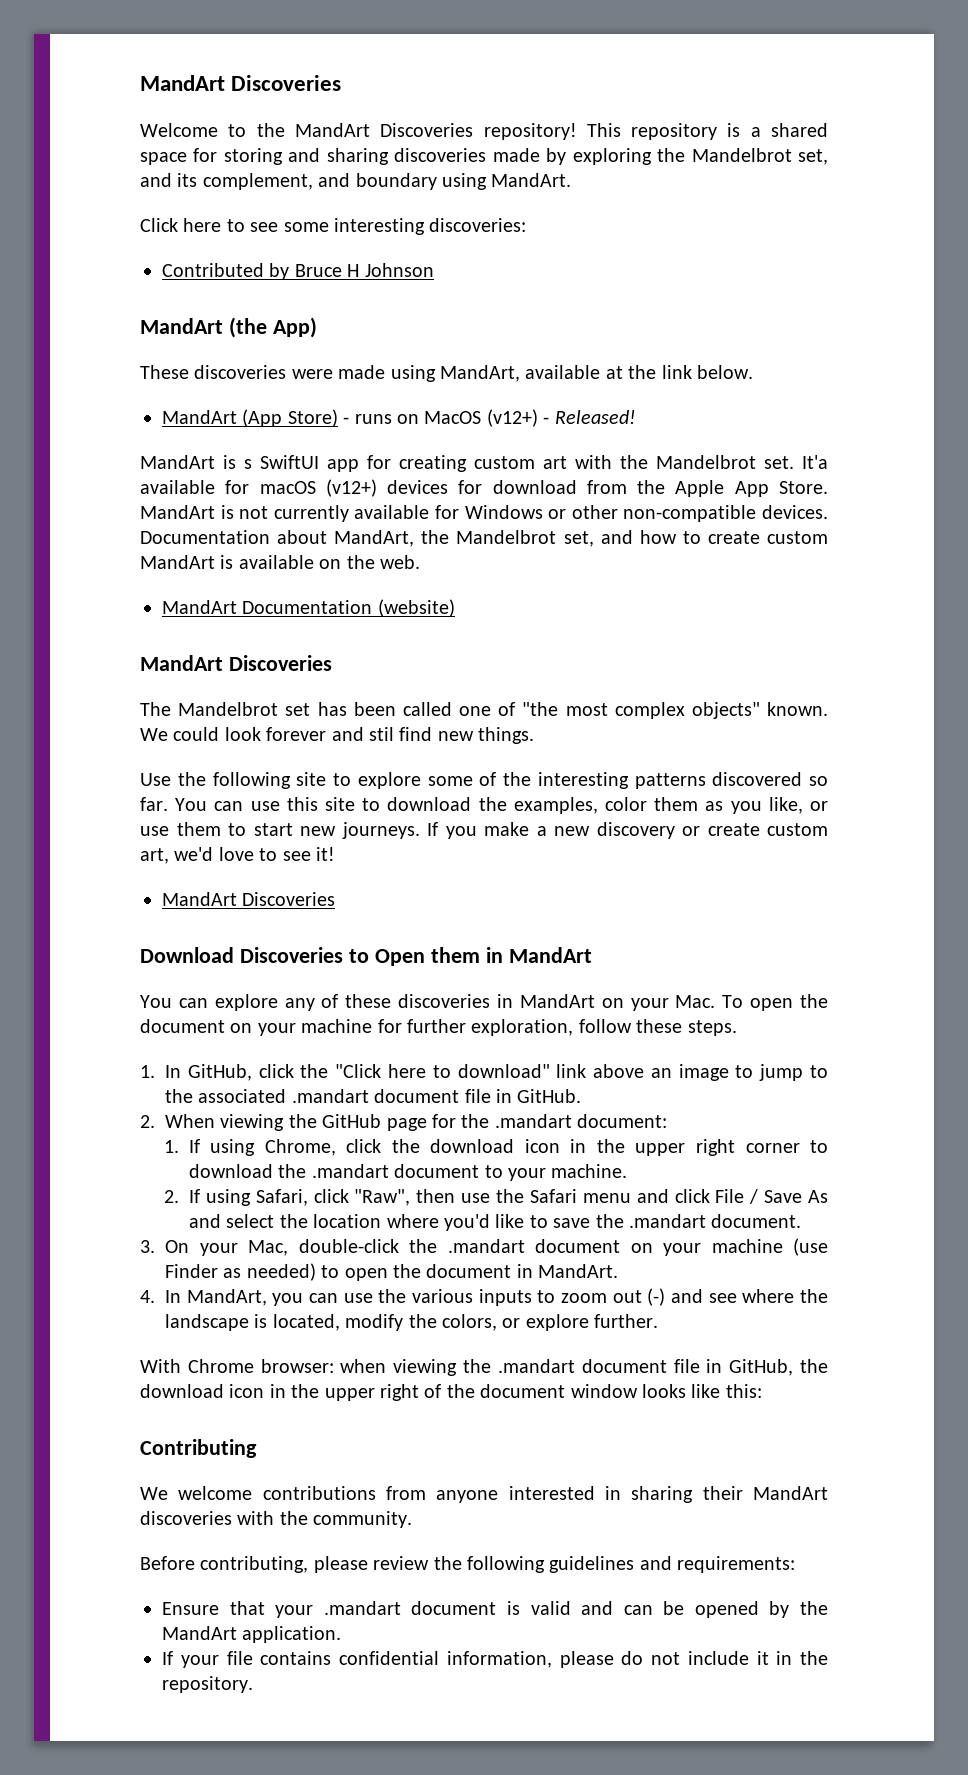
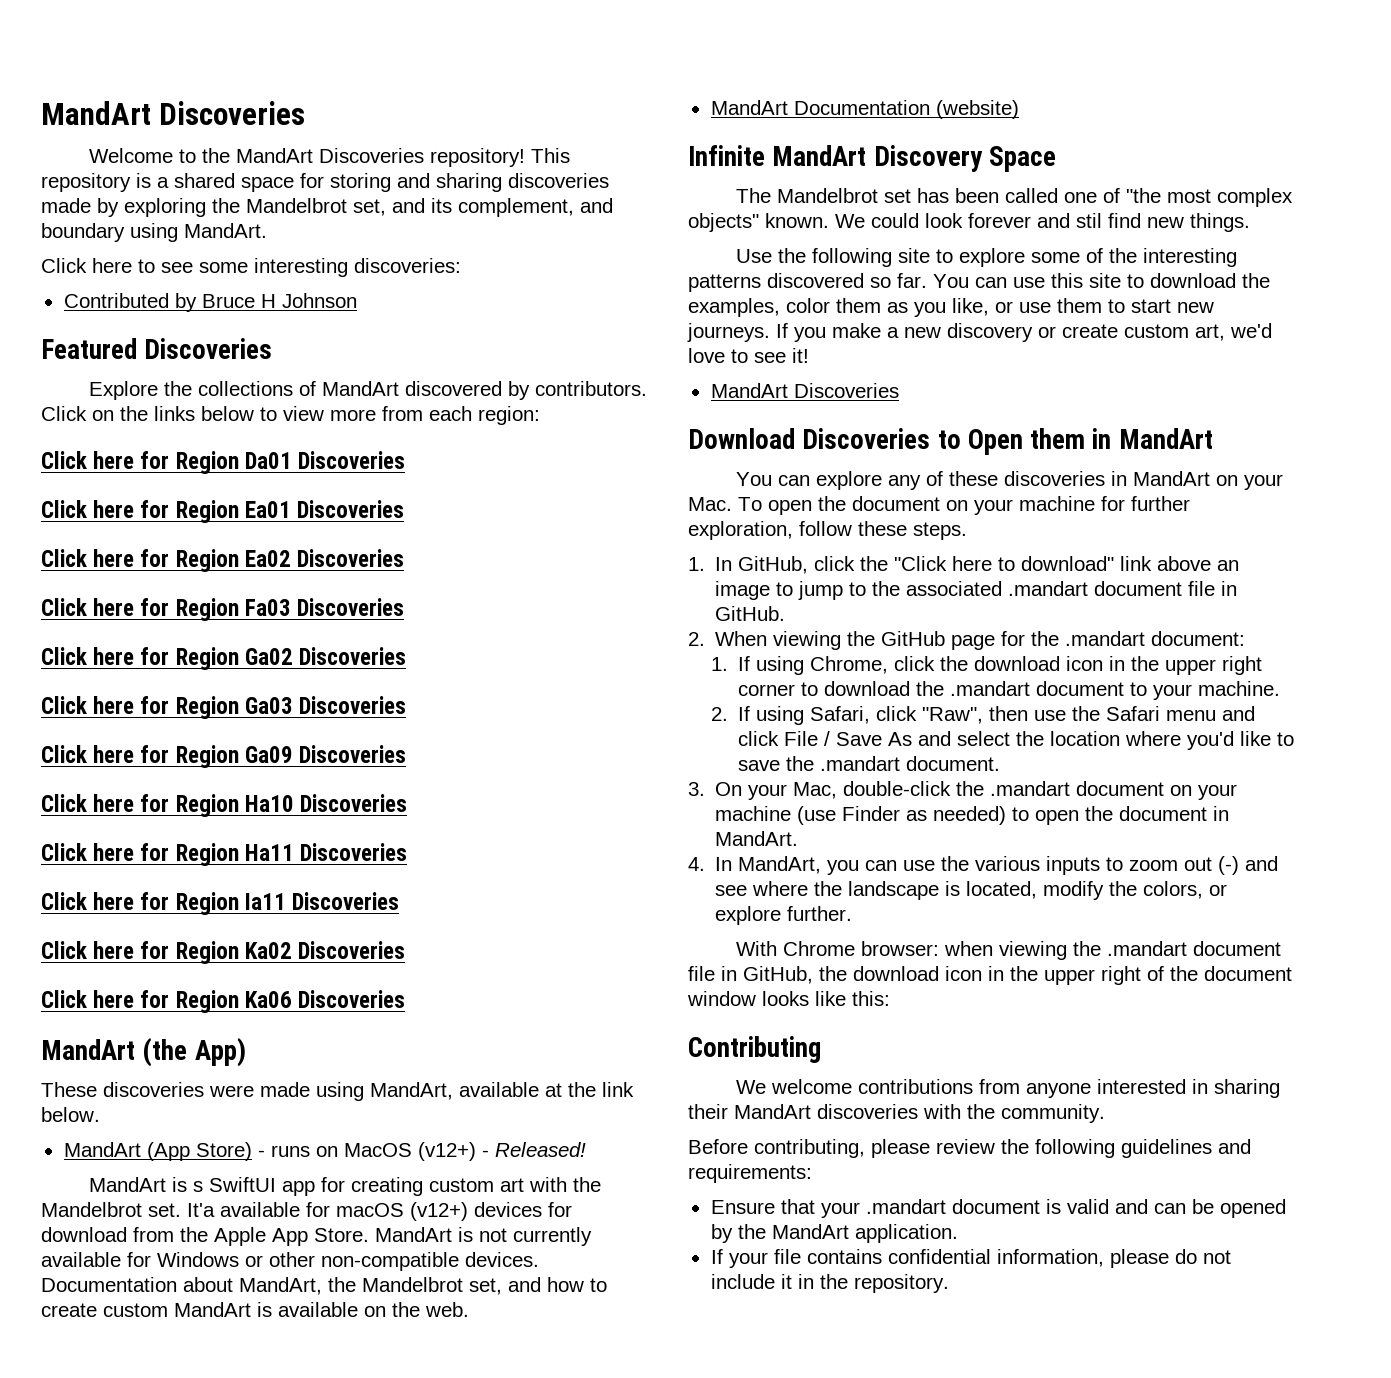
+ Featured Discoveries
+ Explore the collections of MandArt discovered by contributors. Click on the links below to view more from each region:
+ Click here for Region Da01 Discoveries
+ Click here for Region Ea01 Discoveries
+ Click here for Region Ea02 Discoveries
+ Click here for Region Fa03 Discoveries
+ Click here for Region Ga02 Discoveries
+ Click here for Region Ga03 Discoveries
+ Click here for Region Ga09 Discoveries
+ Click here for Region Ha10 Discoveries
+ Click here for Region Ha11 Discoveries
+ Click here for Region Ia11 Discoveries
+ Click here for Region Ka02 Discoveries
+ Click here for Region Ka06 Discoveries
  MandArt Documentation (website)
- MandArt Discoveries
+ Infinite MandArt Discovery Space

